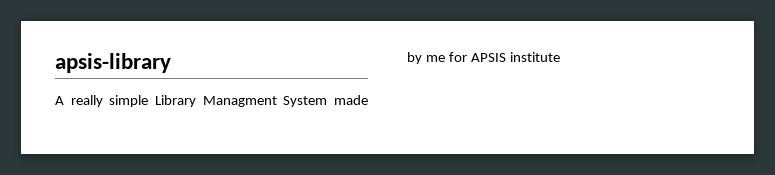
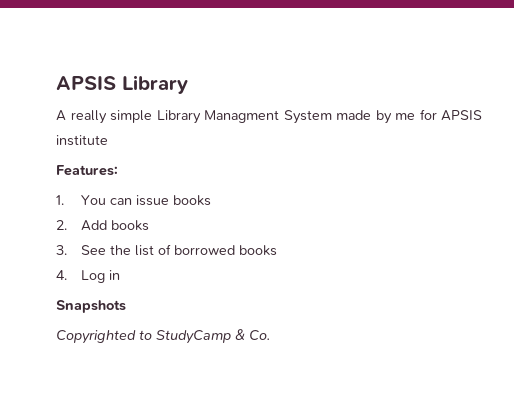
- apsis-library
+ APSIS Library
+ Features:
+ 1. You can issue books
+ 2. Add books
+ 3. See the list of borrowed books
+ 4. Log in
+ Snapshots
+ Copyrighted to StudyCamp & Co.

